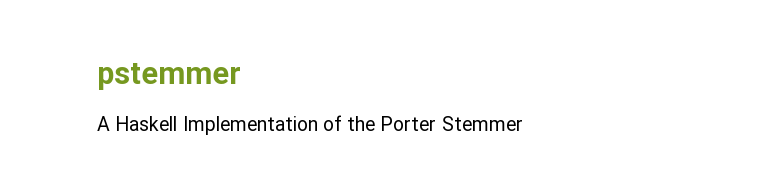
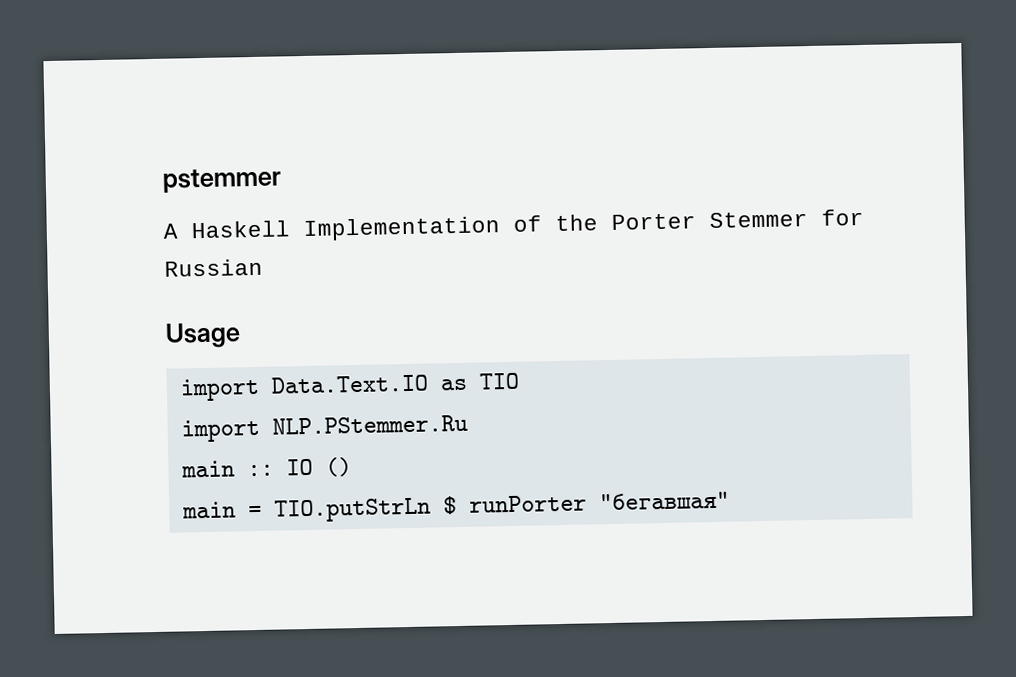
- A Haskell Implementation of the Porter Stemmer
+ A Haskell Implementation of the Porter Stemmer for Russian
+ Usage
+ import Data.Text.IO as TIO
+ import NLP.PStemmer.Ru
+ main :: IO ()
+ main = TIO.putStrLn $ runPorter "бегавшая"

